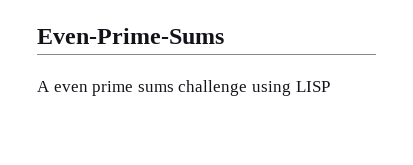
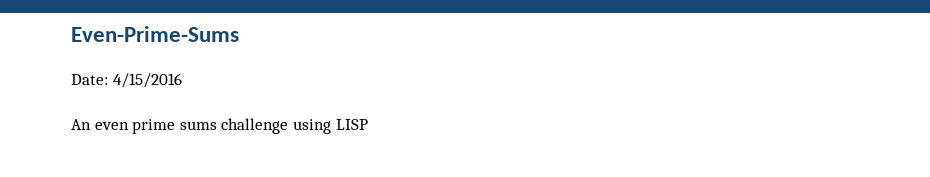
- A even prime sums challenge using LISP
+ Date: 4/15/2016
+ An even prime sums challenge using LISP

